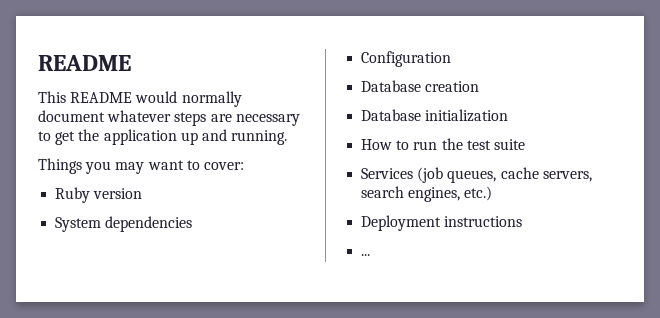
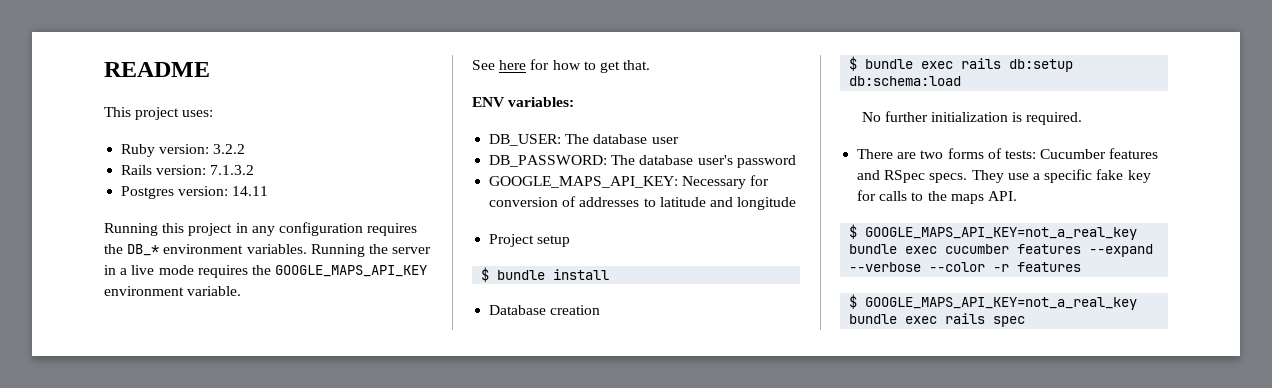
- This README would normally document whatever steps are necessary to get the application up and running.
- Things you may want to cover:
- Ruby version
- System dependencies
- Configuration
+ This project uses:
+ Ruby version: 3.2.2
+ Rails version: 7.1.3.2
+ Postgres version: 14.11
+ Running this project in any configuration requires the DB_* environment variables. Running the server in a live mode requires the GOOGLE_MAPS_API_KEY environment variable.
+ See here for how to get that.
+ ENV variables:
+ DB_USER: The database user
+ DB_PASSWORD: The database user's password
+ GOOGLE_MAPS_API_KEY: Necessary for conversion of addresses to latitude and longitude
+ Project setup
+ $ bundle install
  Database creation
- Database initialization
- How to run the test suite
- Services (job queues, cache servers, search engines, etc.)
- Deployment instructions
- ...
+ $ bundle exec rails db:setup db:schema:load
+ No further initialization is required.
+ There are two forms of tests: Cucumber features and RSpec specs. They use a specific fake key for calls to the maps API.
+ $ GOOGLE_MAPS_API_KEY=not_a_real_key bundle exec cucumber features --expand --verbose --color -r features
+ $ GOOGLE_MAPS_API_KEY=not_a_real_key bundle exec rails spec

